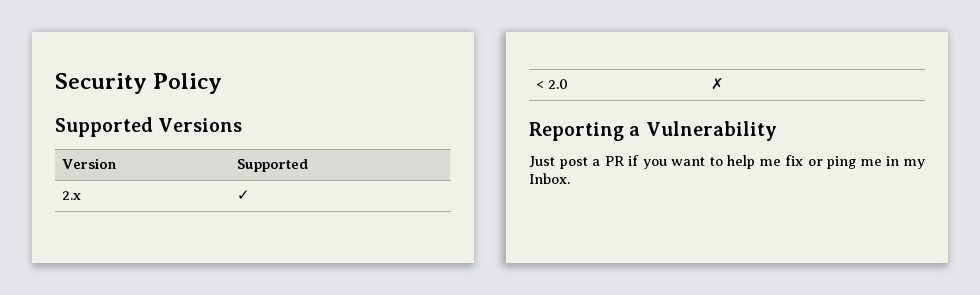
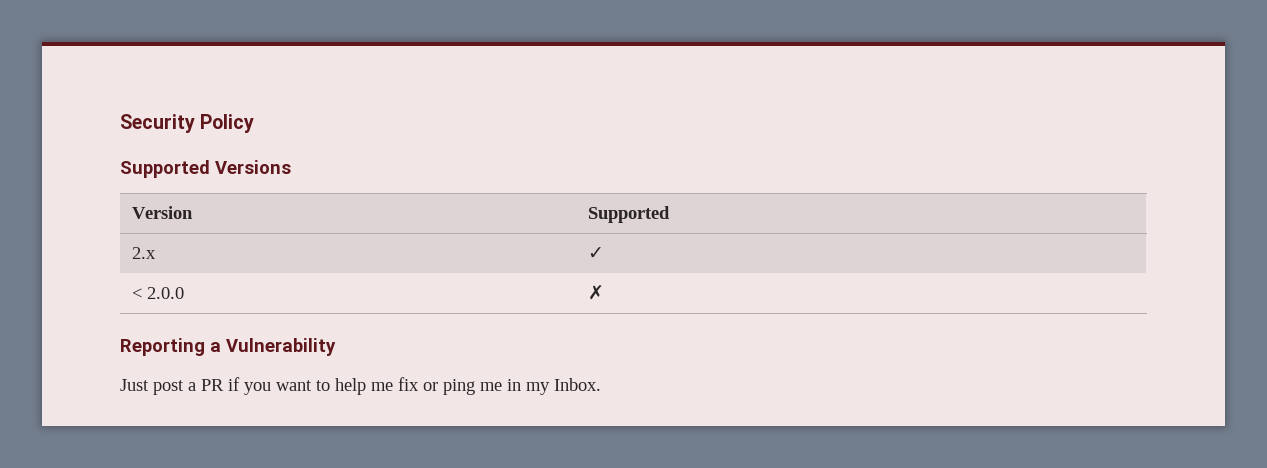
- < 2.0 | ✗
+ < 2.0.0 | ✗

